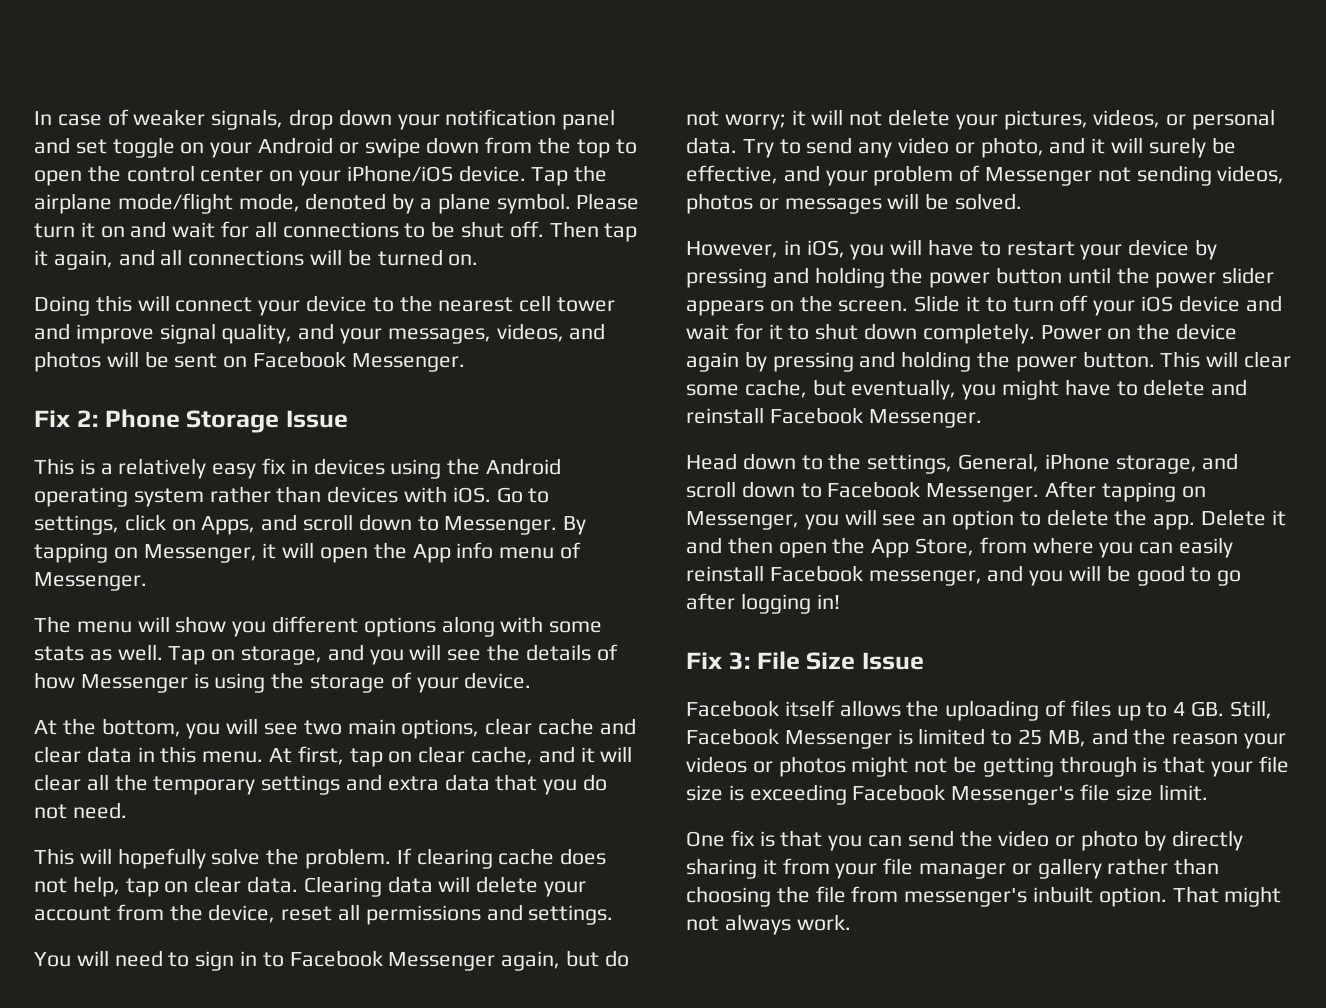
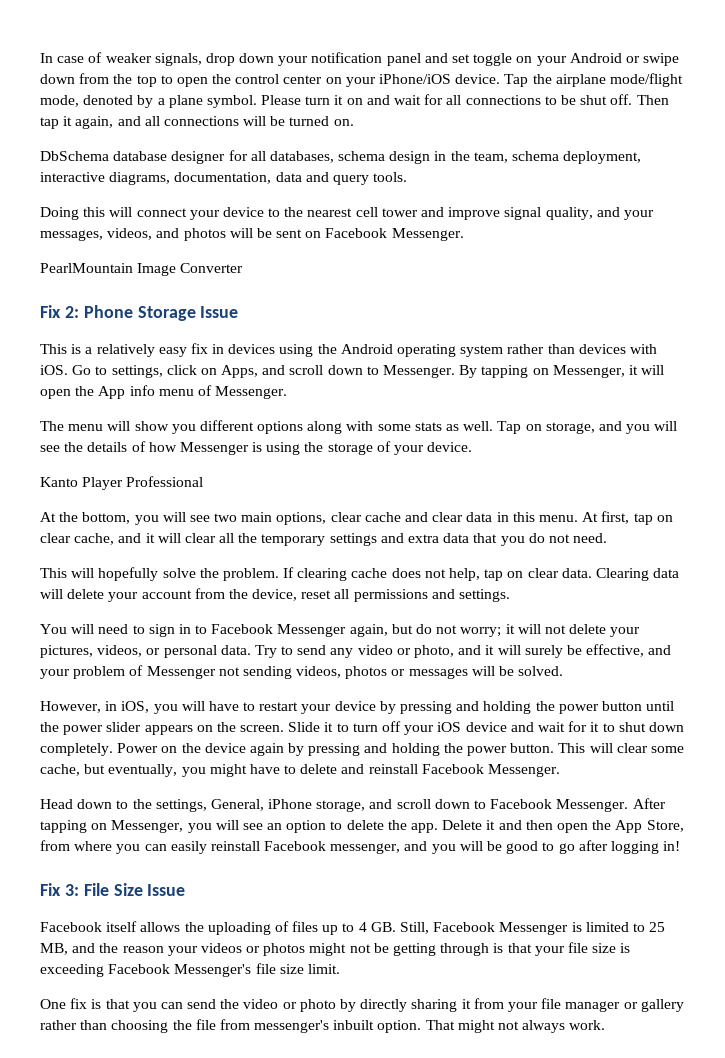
+ DbSchema database designer for all databases, schema design in the team, schema deployment, interactive diagrams, documentation, data and query tools.
+ PearlMountain Image Converter
+ Kanto Player Professional

